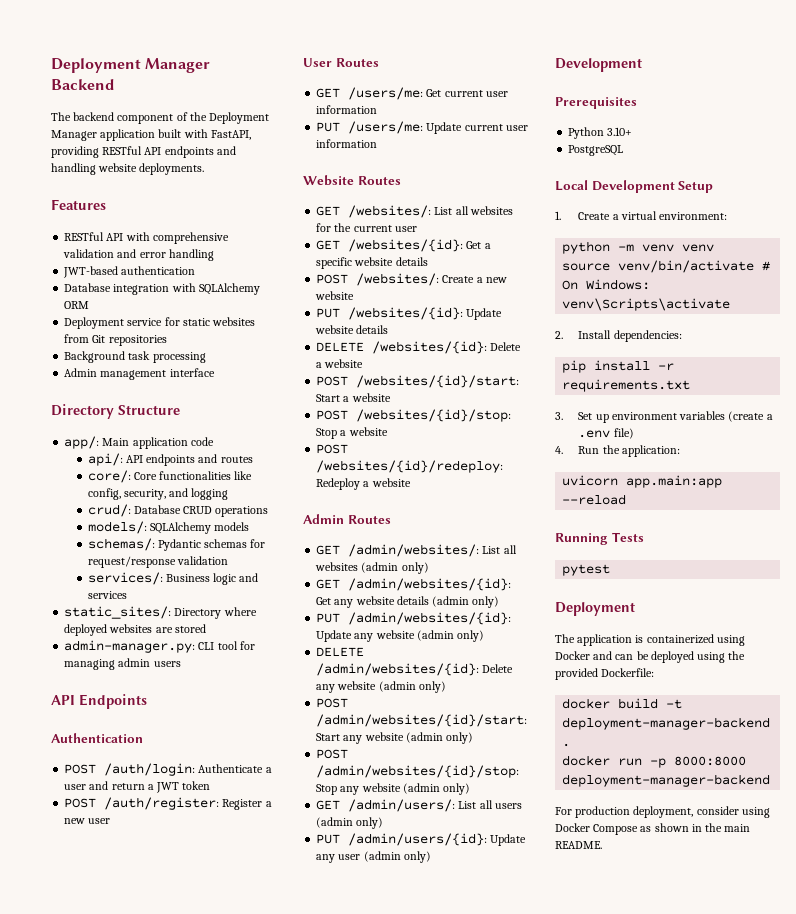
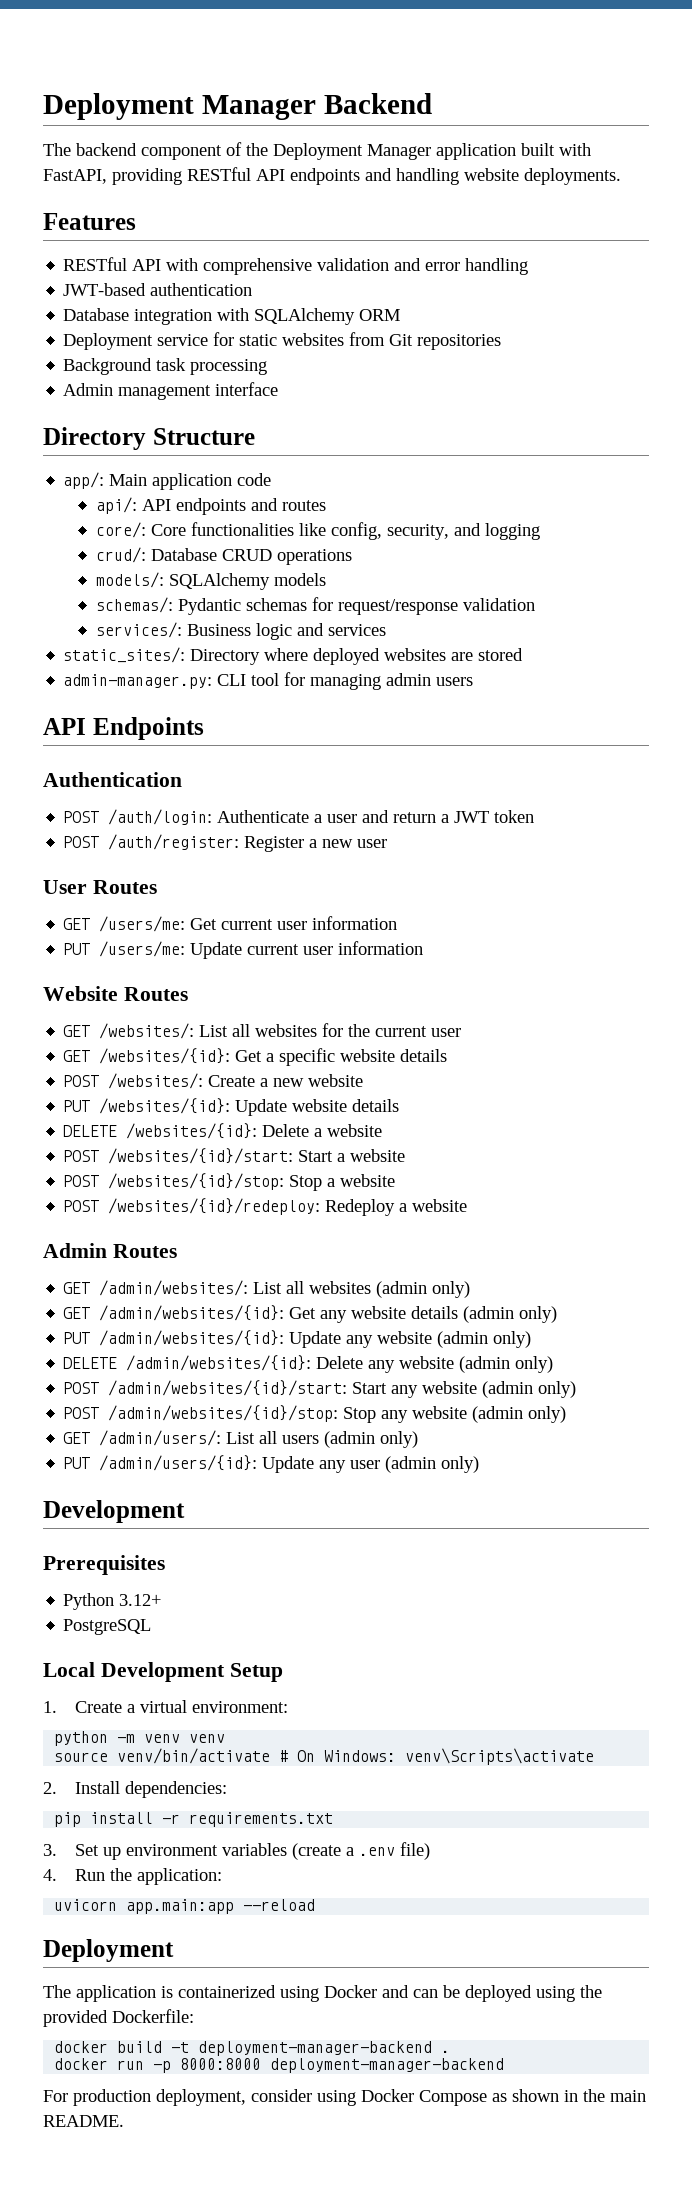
- Python 3.10+
+ Python 3.12+
- Running Tests
- pytest

